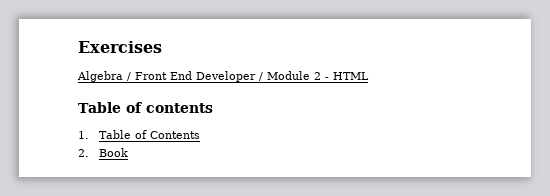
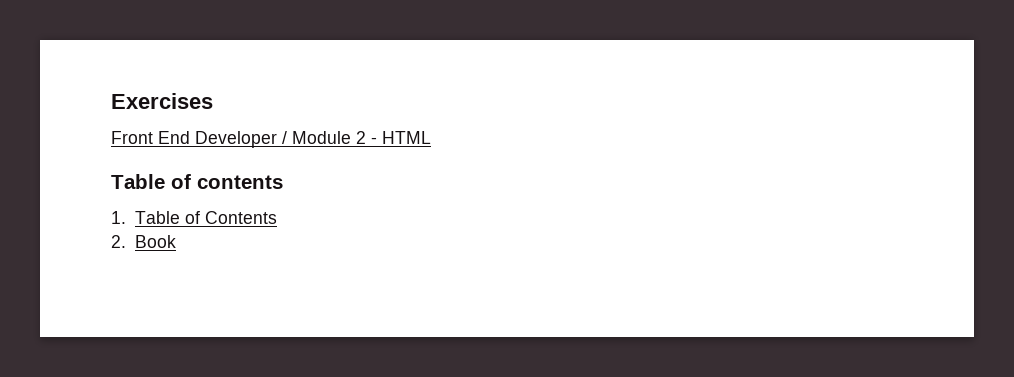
- Algebra / Front End Developer / Module 2 - HTML
+ Front End Developer / Module 2 - HTML

